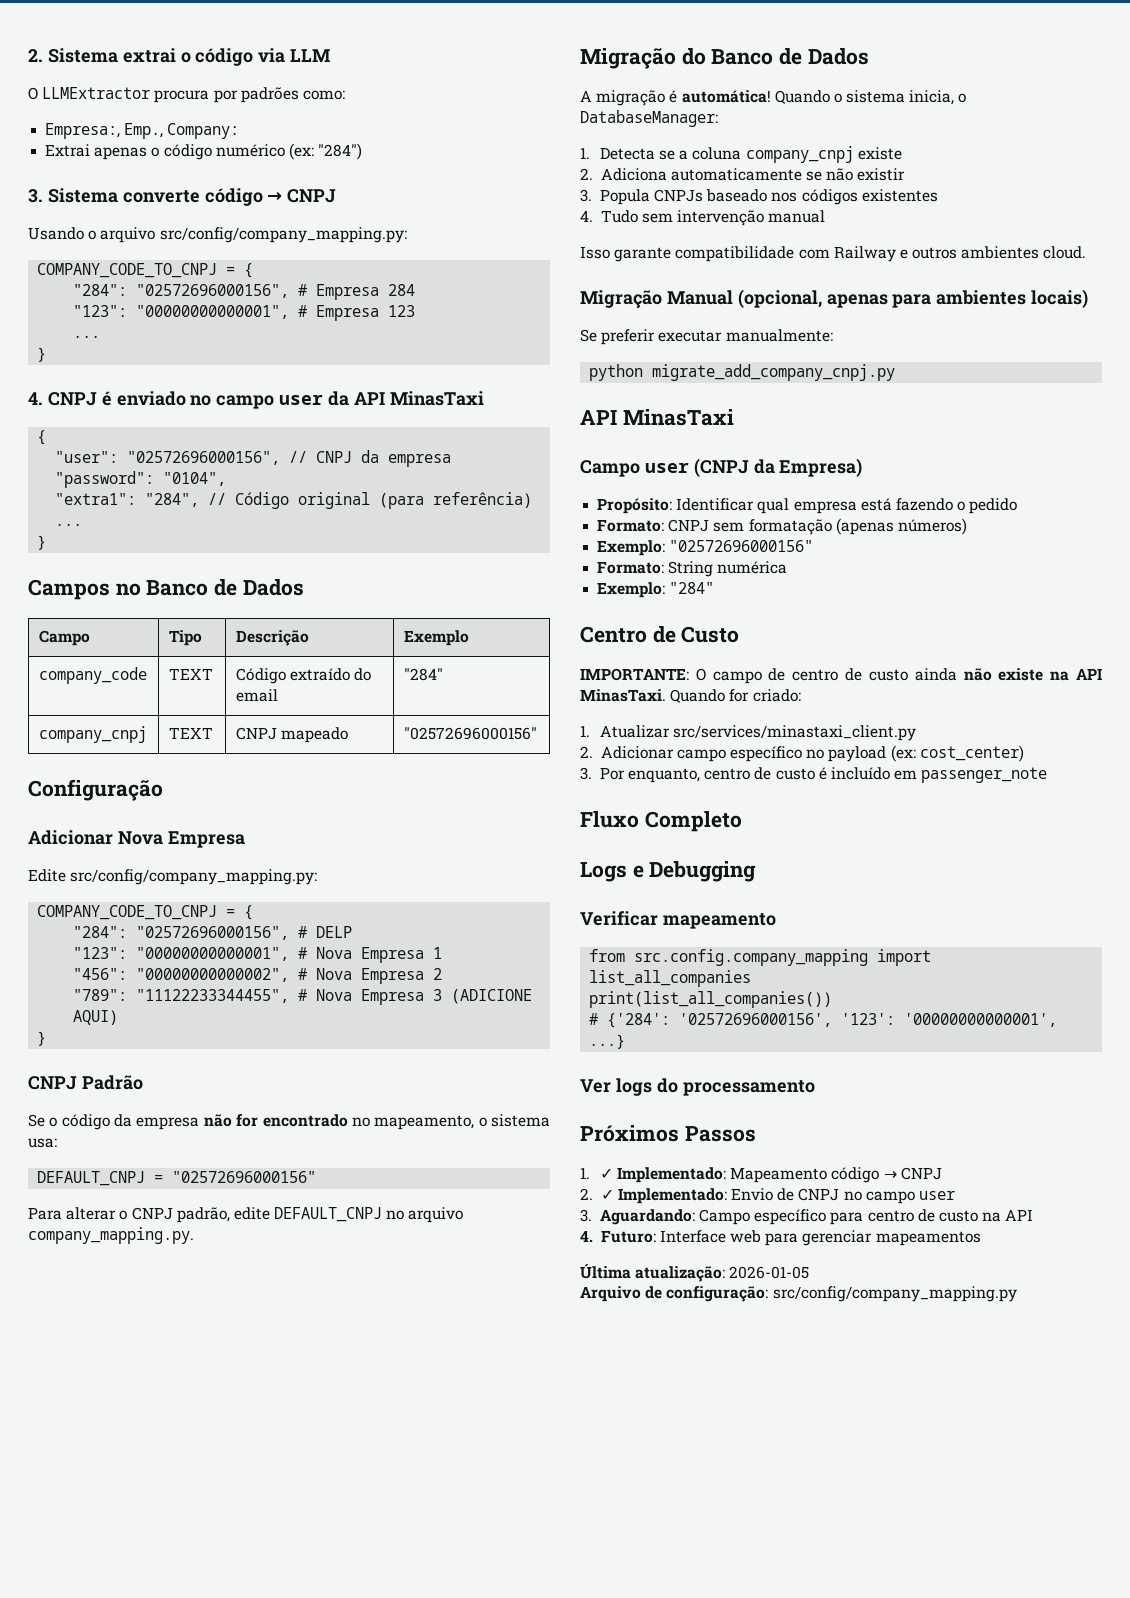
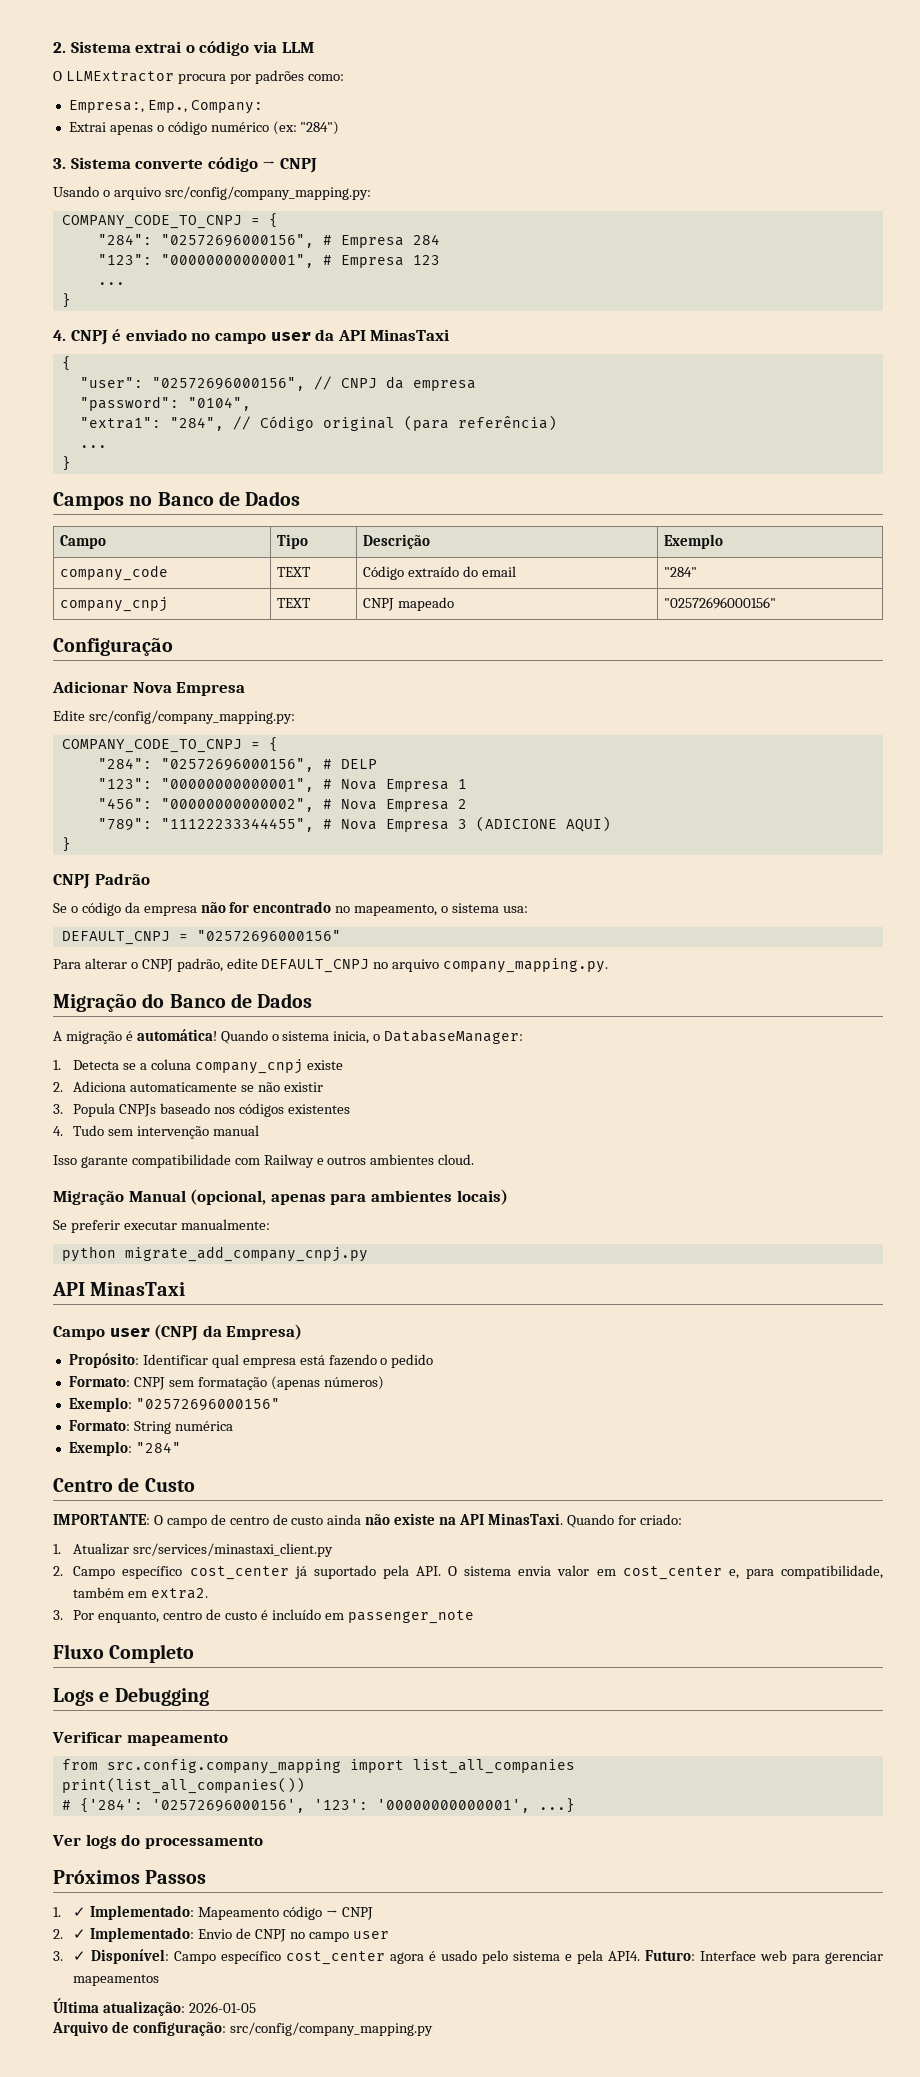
- 2. Adicionar campo específico no payload (ex: cost_center)
+ 2. Campo específico cost_center já suportado pela API. O sistema envia valor em cost_center e, para compatibilidade, também em extra2.
- 3. Aguardando: Campo específico para centro de custo na API
- 4. Futuro: Interface web para gerenciar mapeamentos
+ 3. ✓ Disponível: Campo específico cost_center agora é usado pelo sistema e pela API4. Futuro: Interface web para gerenciar mapeamentos

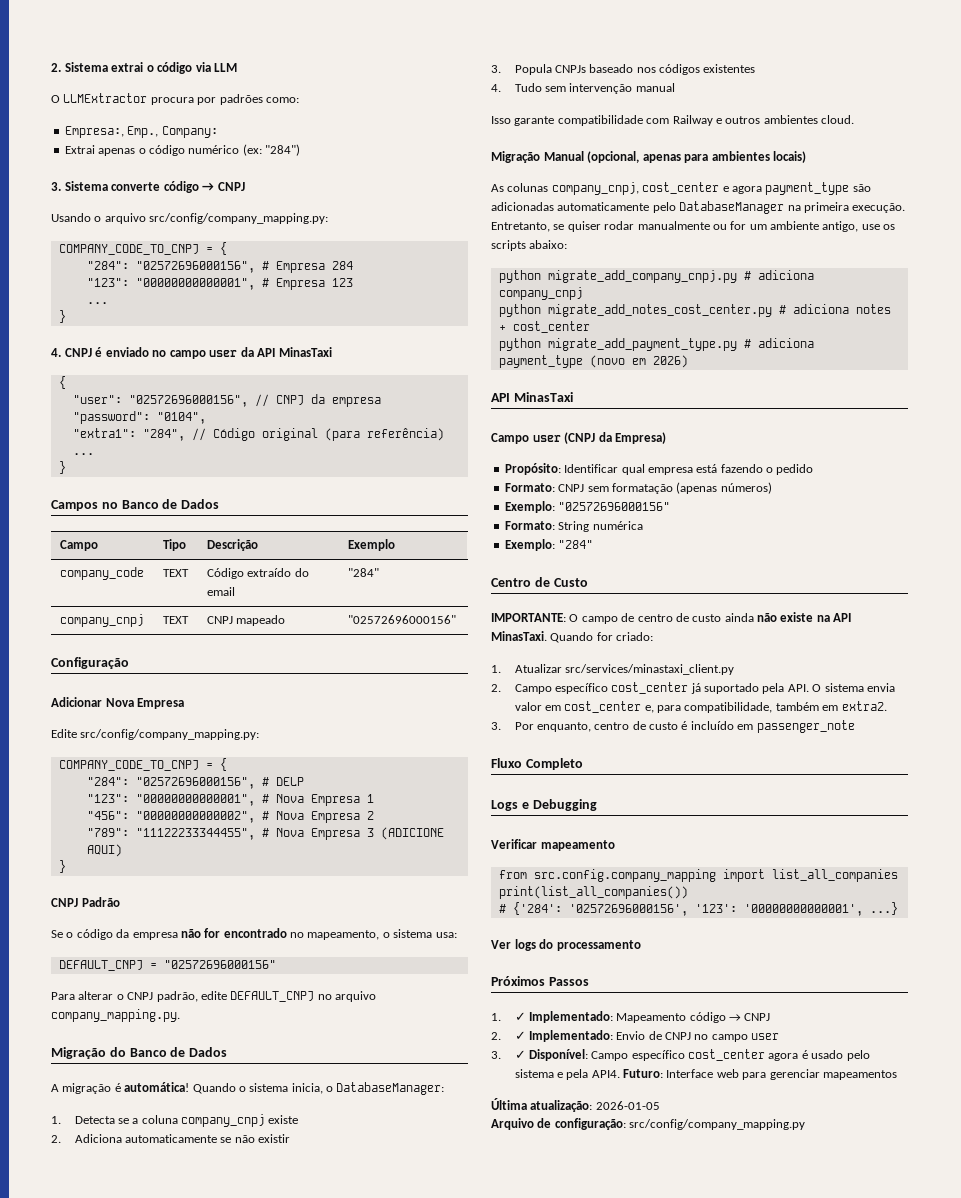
- Se preferir executar manualmente:
- python migrate_add_company_cnpj.py
+ As colunas company_cnpj, cost_center e agora payment_type são adicionadas automaticamente pelo DatabaseManager na primeira execução. Entretanto, se quiser rodar manualmente ou for um ambiente antigo, use os scripts abaixo:
+ python migrate_add_company_cnpj.py # adiciona company_cnpj
+ python migrate_add_notes_cost_center.py # adiciona notes + cost_center
+ python migrate_add_payment_type.py # adiciona payment_type (novo em 2026)

